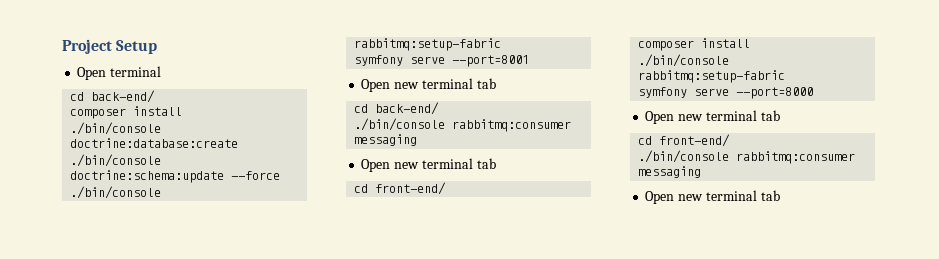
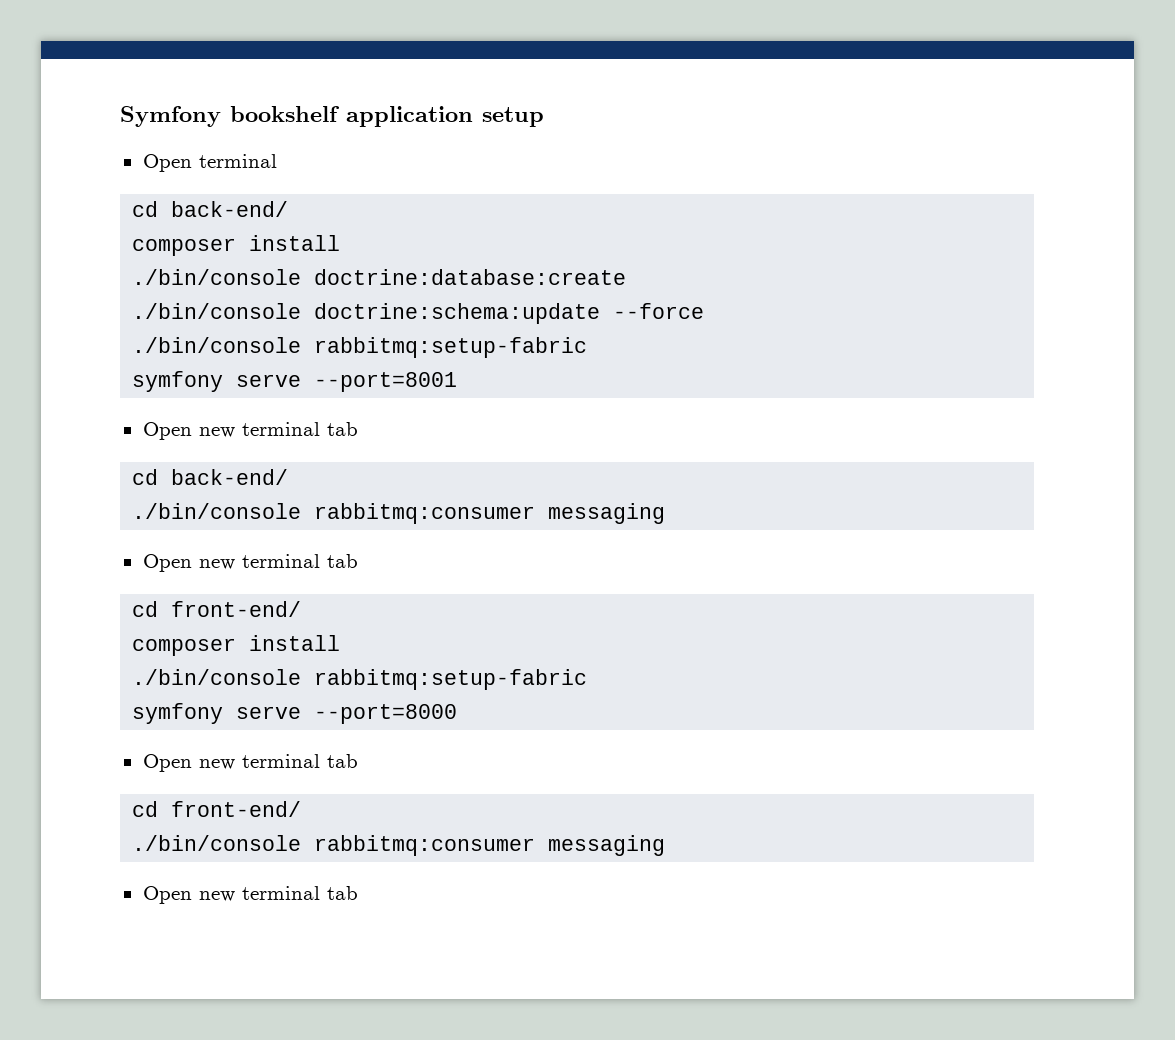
- Project Setup
+ Symfony bookshelf application setup

